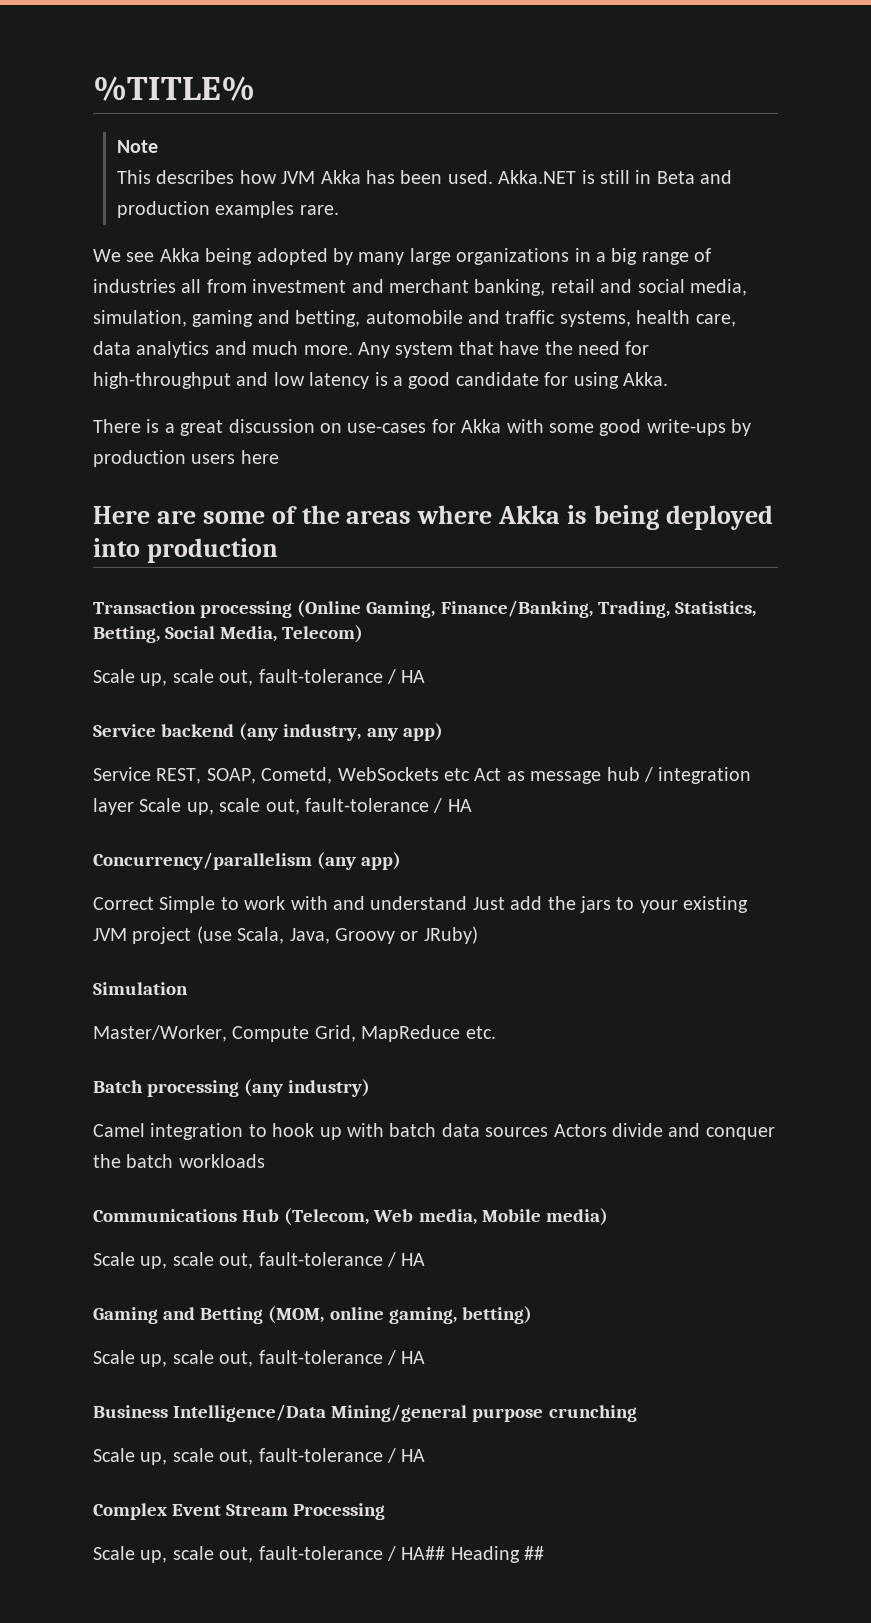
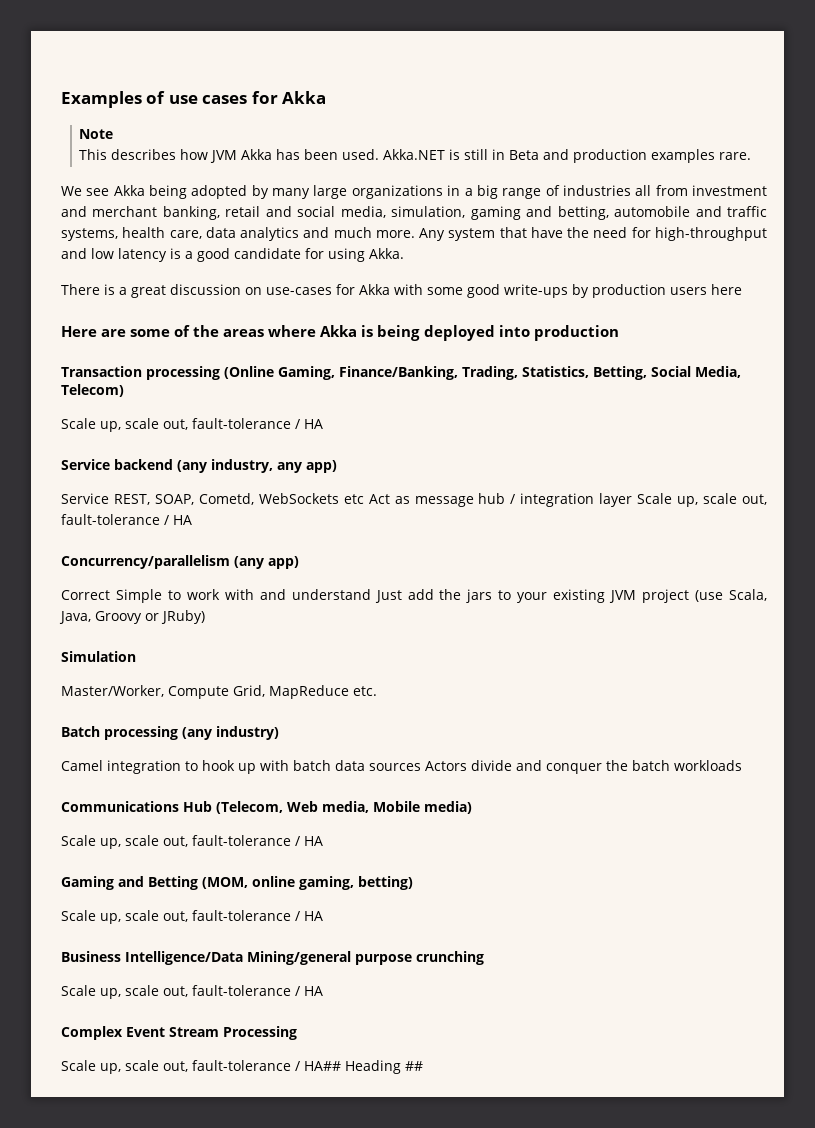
- %TITLE%
+ Examples of use cases for Akka

